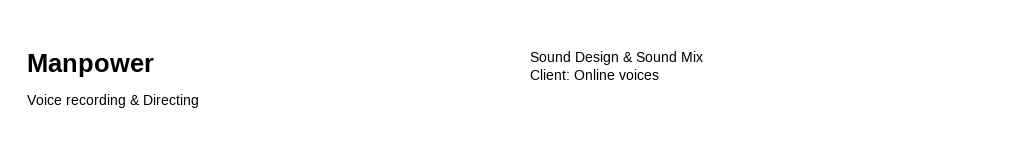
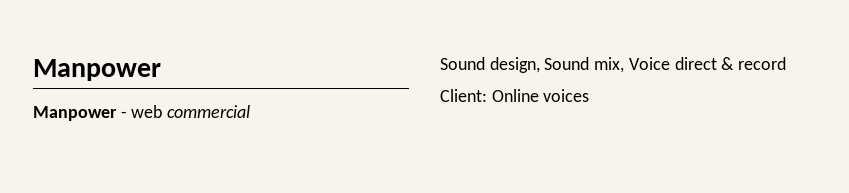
- Voice recording & Directing
- Sound Design & Sound Mix
+ Manpower - web commercial
+ Sound design, Sound mix, Voice direct & record

